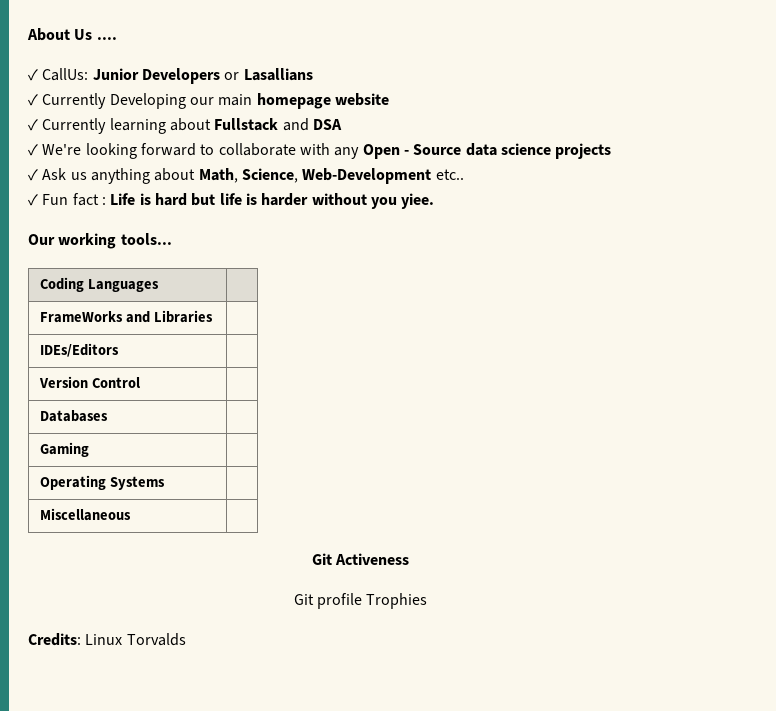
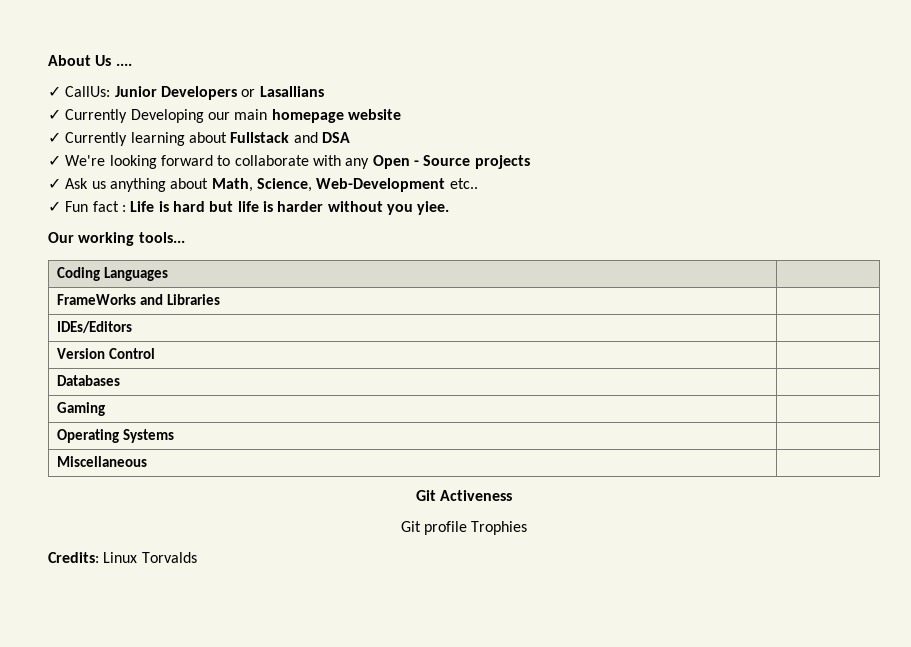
- ✓ We're looking forward to collaborate with any Open - Source data science projects
+ ✓ We're looking forward to collaborate with any Open - Source projects

